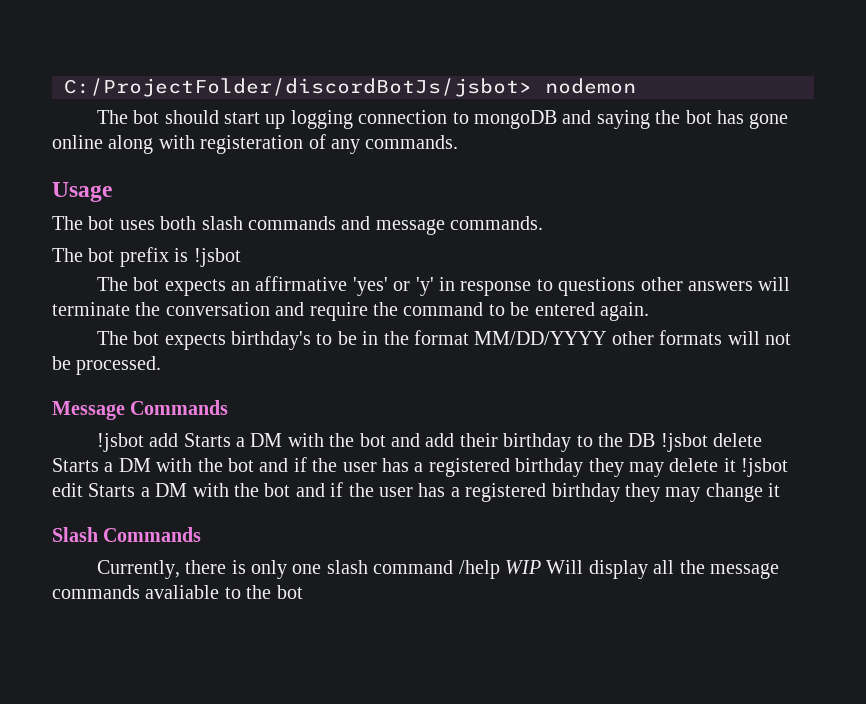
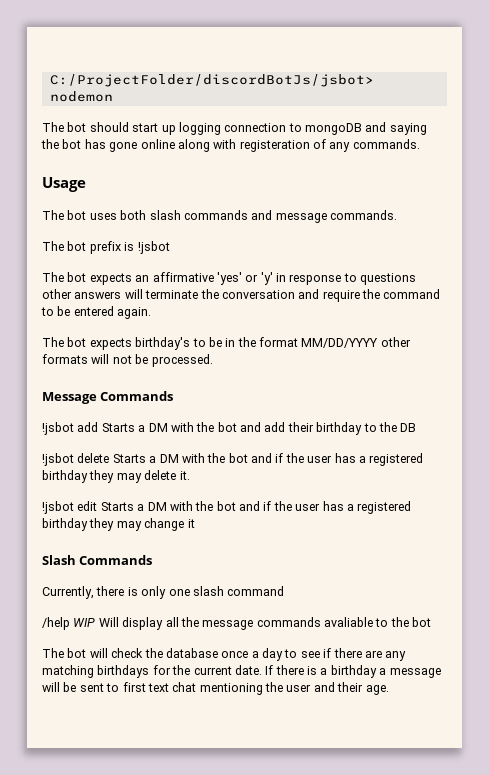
- !jsbot add Starts a DM with the bot and add their birthday to the DB !jsbot delete Starts a DM with the bot and if the user has a registered birthday they may delete it !jsbot edit Starts a DM with the bot and if the user has a registered birthday they may change it
+ !jsbot add Starts a DM with the bot and add their birthday to the DB
+ !jsbot delete Starts a DM with the bot and if the user has a registered birthday they may delete it.
+ !jsbot edit Starts a DM with the bot and if the user has a registered birthday they may change it
- Currently, there is only one slash command /help WIP Will display all the message commands avaliable to the bot
+ Currently, there is only one slash command
+ /help WIP Will display all the message commands avaliable to the bot
+ The bot will check the database once a day to see if there are any matching birthdays for the current date. If there is a birthday a message will be sent to first text chat mentioning the user and their age.

